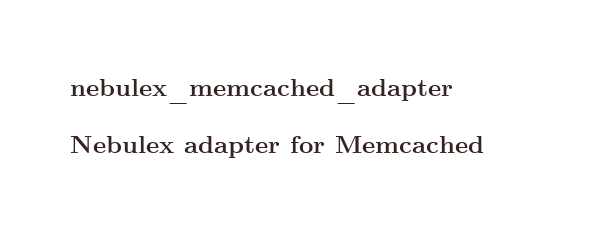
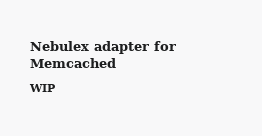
- nebulex_memcached_adapter
+ WIP

